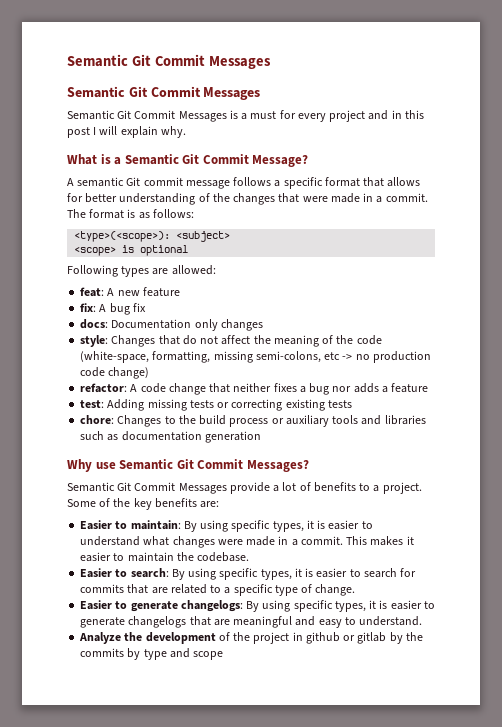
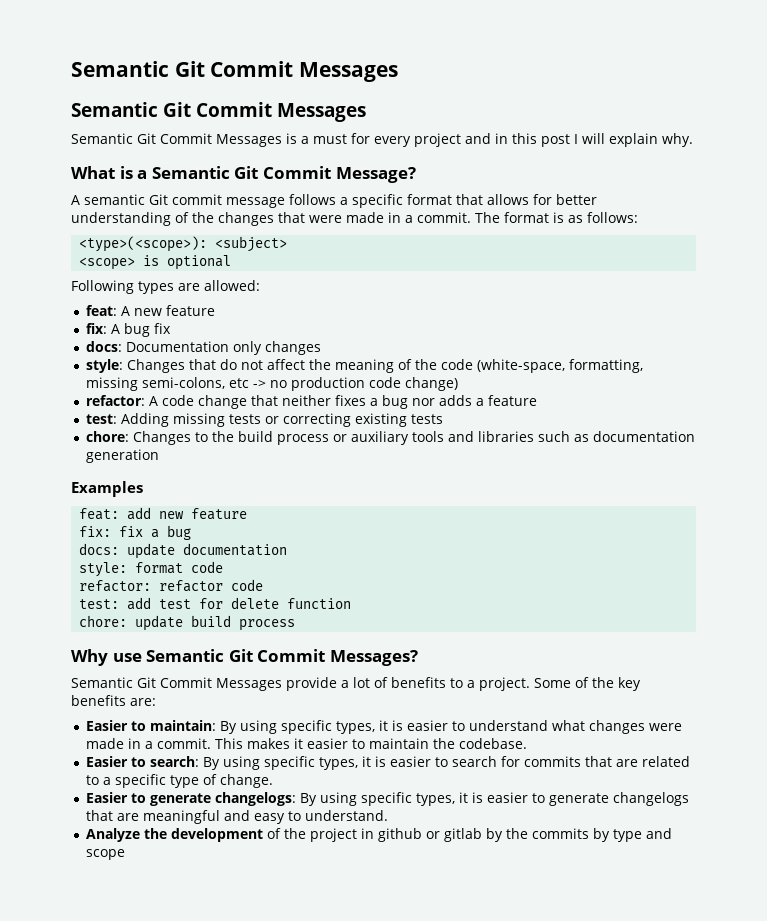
+ Examples
+ feat: add new feature
+ fix: fix a bug
+ docs: update documentation
+ style: format code
+ refactor: refactor code
+ test: add test for delete function
+ chore: update build process

